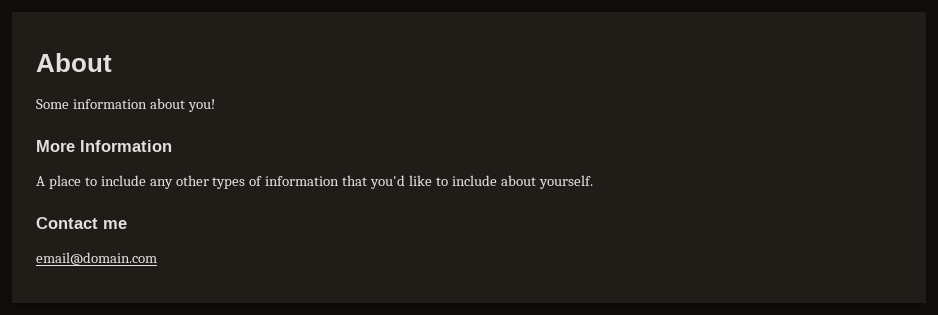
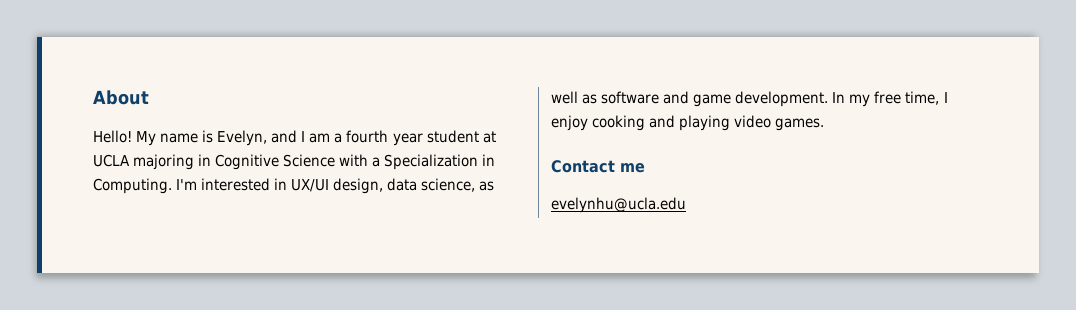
- Some information about you!
- More Information
- A place to include any other types of information that you'd like to include about yourself.
+ Hello! My name is Evelyn, and I am a fourth year student at UCLA majoring in Cognitive Science with a Specialization in Computing. I'm interested in UX/UI design, data science, as well as software and game development. In my free time, I enjoy cooking and playing video games.
- email@domain.com
+ evelynhu@ucla.edu

